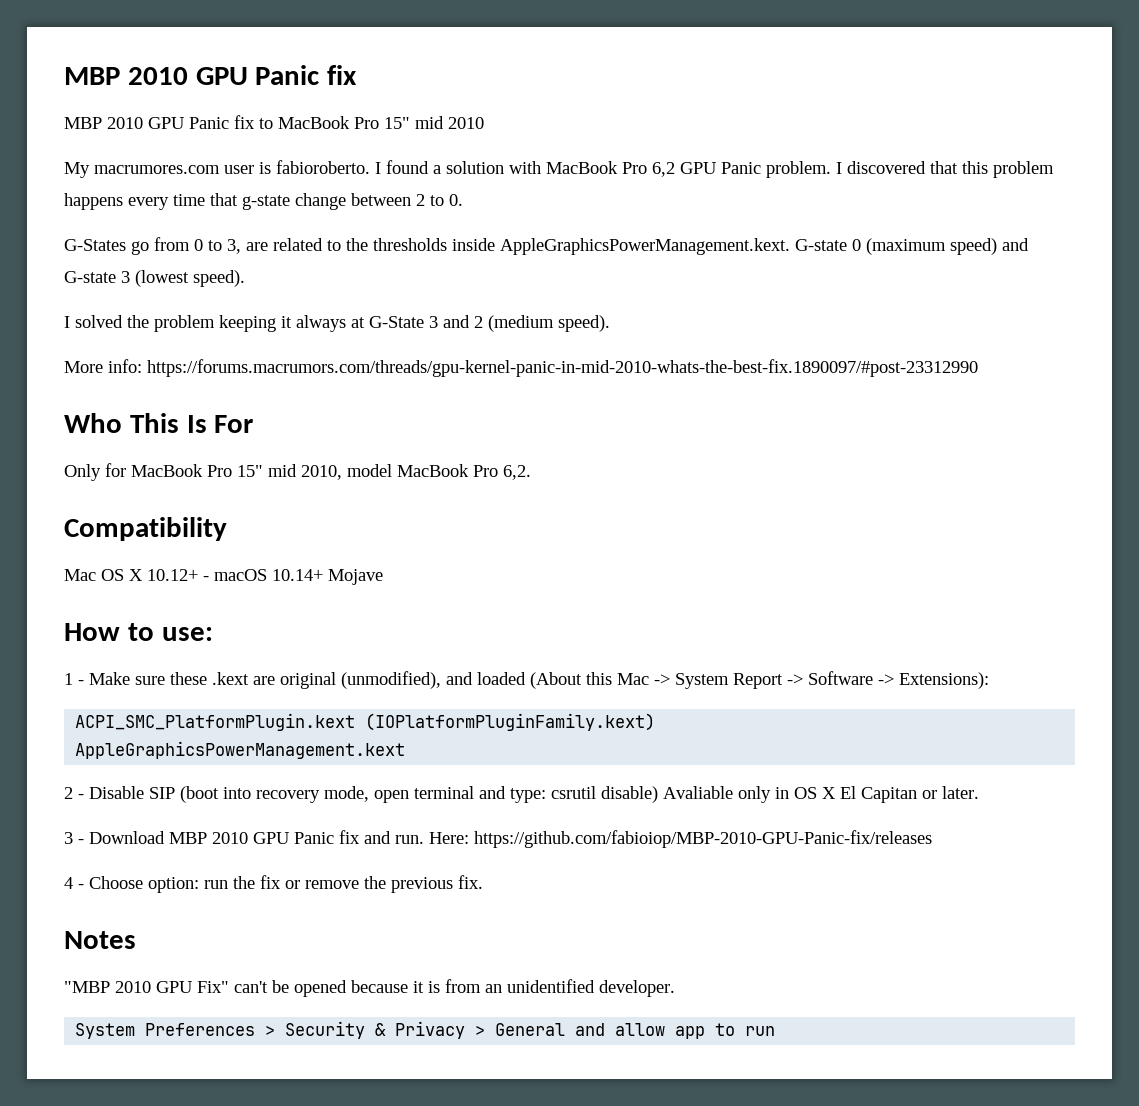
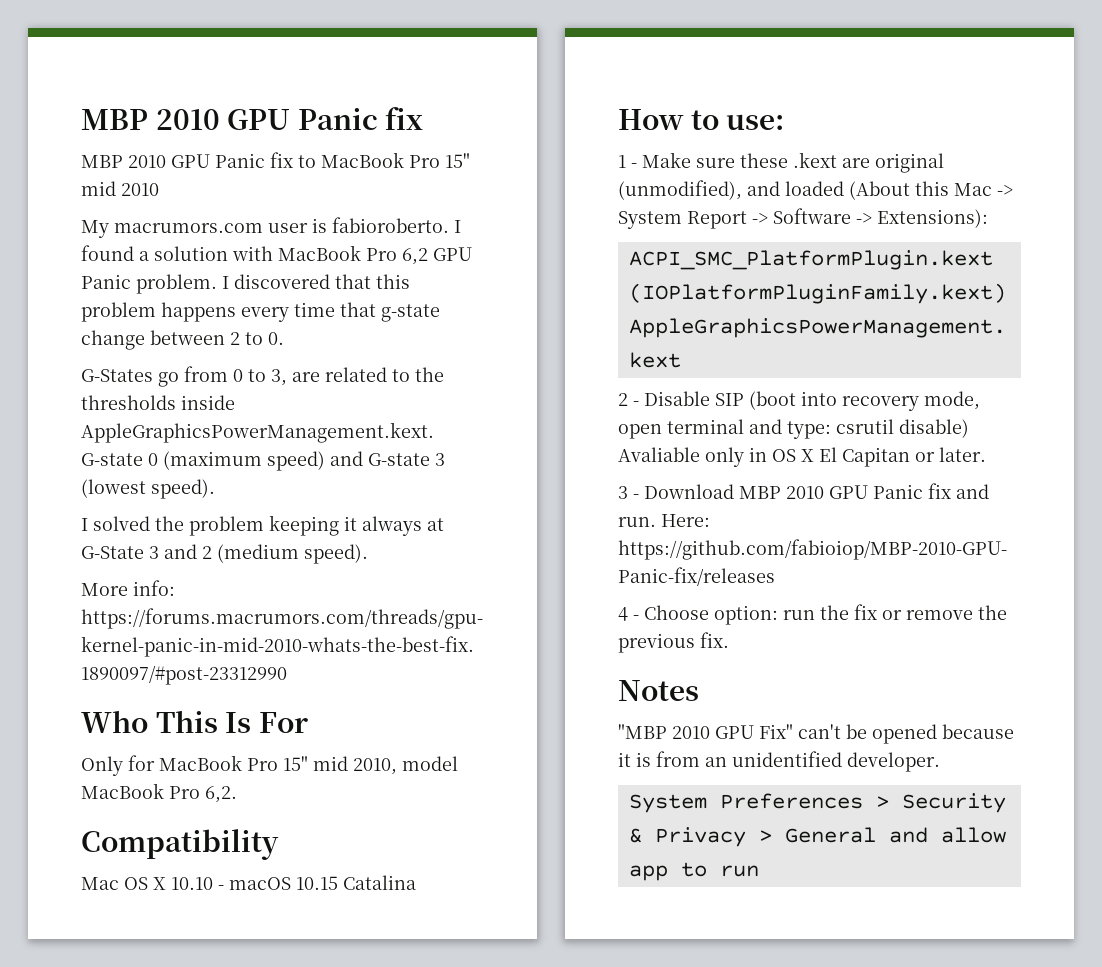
- My macrumores.com user is fabioroberto.
+ My macrumors.com user is fabioroberto.
- Mac OS X 10.12+ - macOS 10.14+ Mojave
+ Mac OS X 10.10 - macOS 10.15 Catalina

